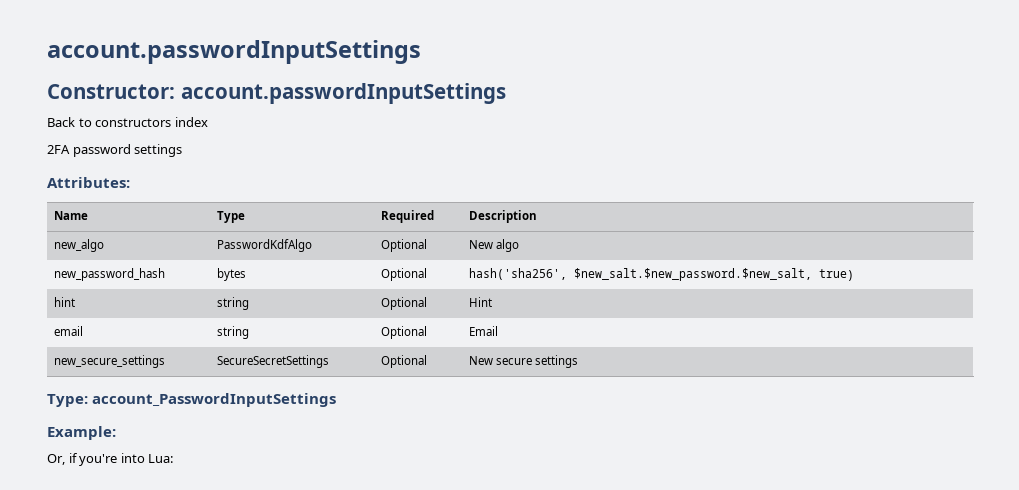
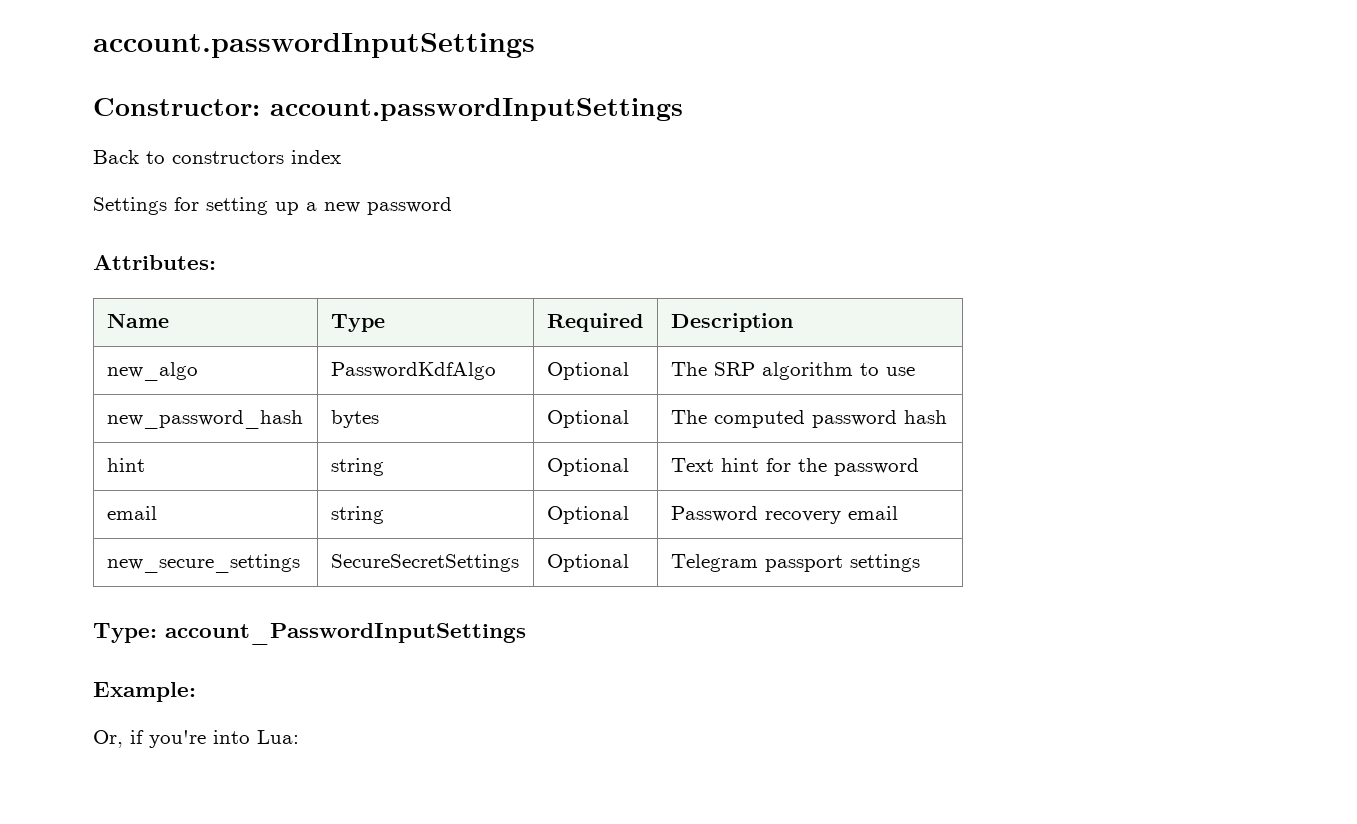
- 2FA password settings
+ Settings for setting up a new password
- new_algo | PasswordKdfAlgo | Optional | New algo
+ new_algo | PasswordKdfAlgo | Optional | The SRP algorithm to use
- new_password_hash | bytes | Optional | hash('sha256', $new_salt.$new_password.$new_salt, true)
+ new_password_hash | bytes | Optional | The computed password hash
- hint | string | Optional | Hint
+ hint | string | Optional | Text hint for the password
- email | string | Optional | Email
+ email | string | Optional | Password recovery email
- new_secure_settings | SecureSecretSettings | Optional | New secure settings
+ new_secure_settings | SecureSecretSettings | Optional | Telegram passport settings

